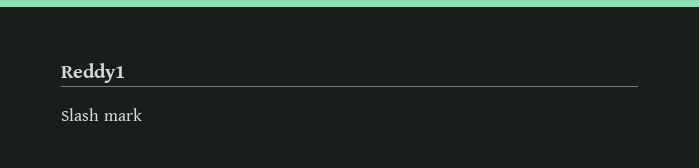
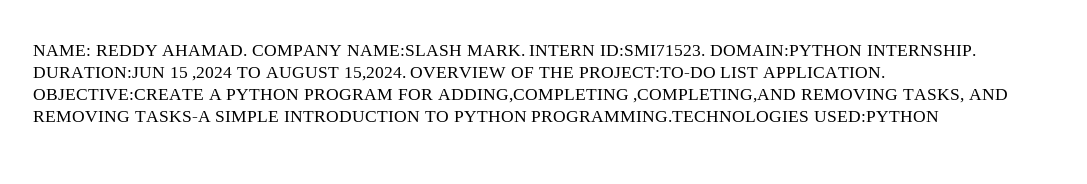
- Reddy1
- Slash mark
+ NAME: REDDY AHAMAD. COMPANY NAME:SLASH MARK. INTERN ID:SMI71523. DOMAIN:PYTHON INTERNSHIP. DURATION:JUN 15 ,2024 TO AUGUST 15,2024. OVERVIEW OF THE PROJECT:TO-DO LIST APPLICATION. OBJECTIVE:CREATE A PYTHON PROGRAM FOR ADDING,COMPLETING ,COMPLETING,AND REMOVING TASKS, AND REMOVING TASKS-A SIMPLE INTRODUCTION TO PYTHON PROGRAMMING.TECHNOLOGIES USED:PYTHON

